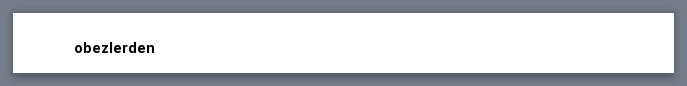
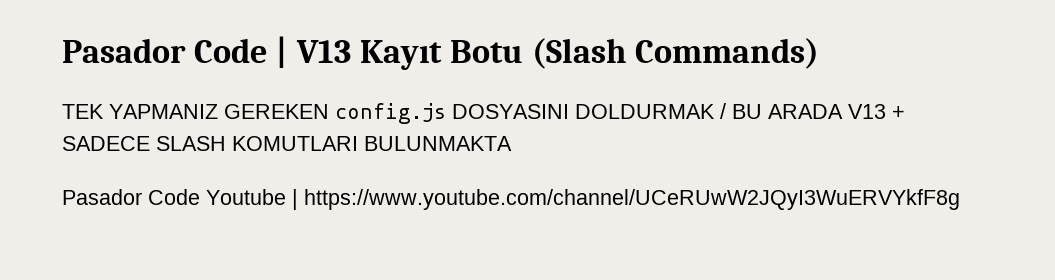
- obezlerden
+ Pasador Code | V13 Kayıt Botu (Slash Commands)
+ TEK YAPMANIZ GEREKEN config.js DOSYASINI DOLDURMAK / BU ARADA V13 + SADECE SLASH KOMUTLARI BULUNMAKTA
+ Pasador Code Youtube | https://www.youtube.com/channel/UCeRUwW2JQyI3WuERVYkfF8g

